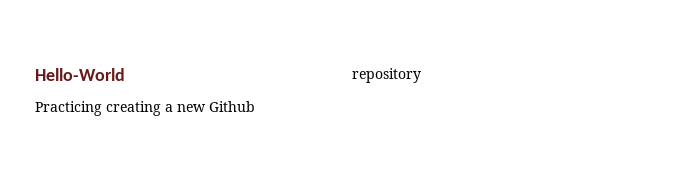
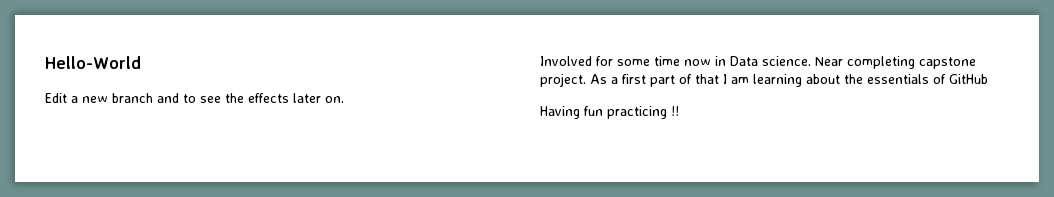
- Practicing creating a new Github repository
+ Edit a new branch and to see the effects later on.
+ Involved for some time now in Data science. Near completing capstone project. As a first part of that I am learning about the essentials of GitHub
+ Having fun practicing !!

